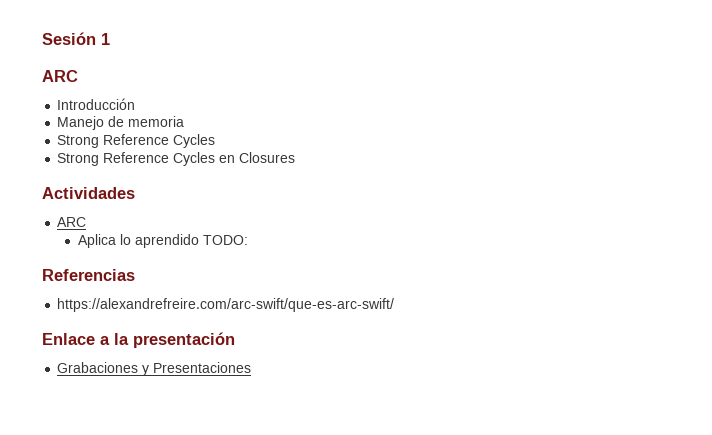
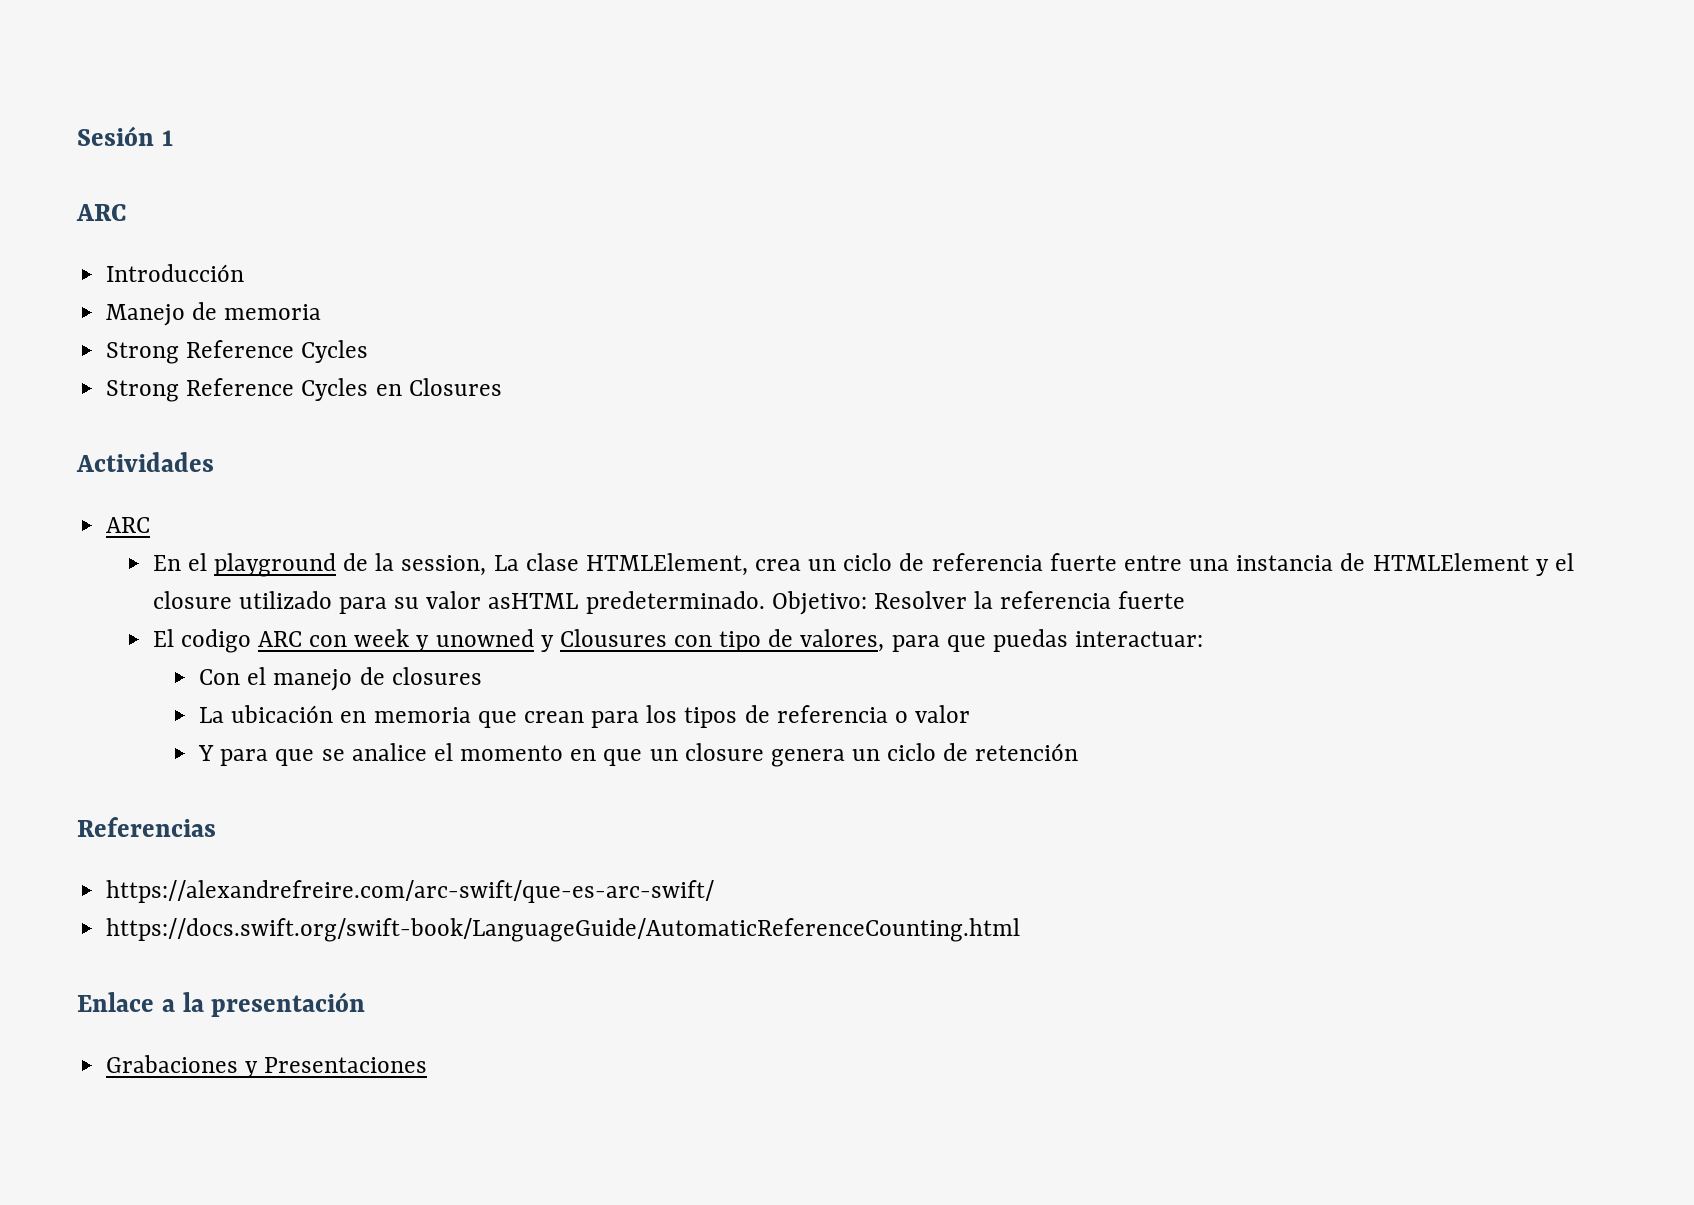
- Aplica lo aprendido TODO:
+ En el playground de la session, La clase HTMLElement, crea un ciclo de referencia fuerte entre una instancia de HTMLElement y el closure utilizado para su valor asHTML predeterminado. Objetivo: Resolver la referencia fuerte
+ El codigo ARC con week y unowned y Clousures con tipo de valores, para que puedas interactuar:
+ Con el manejo de closures
+ La ubicación en memoria que crean para los tipos de referencia o valor
+ Y para que se analice el momento en que un closure genera un ciclo de retención
+ https://docs.swift.org/swift-book/LanguageGuide/AutomaticReferenceCounting.html

